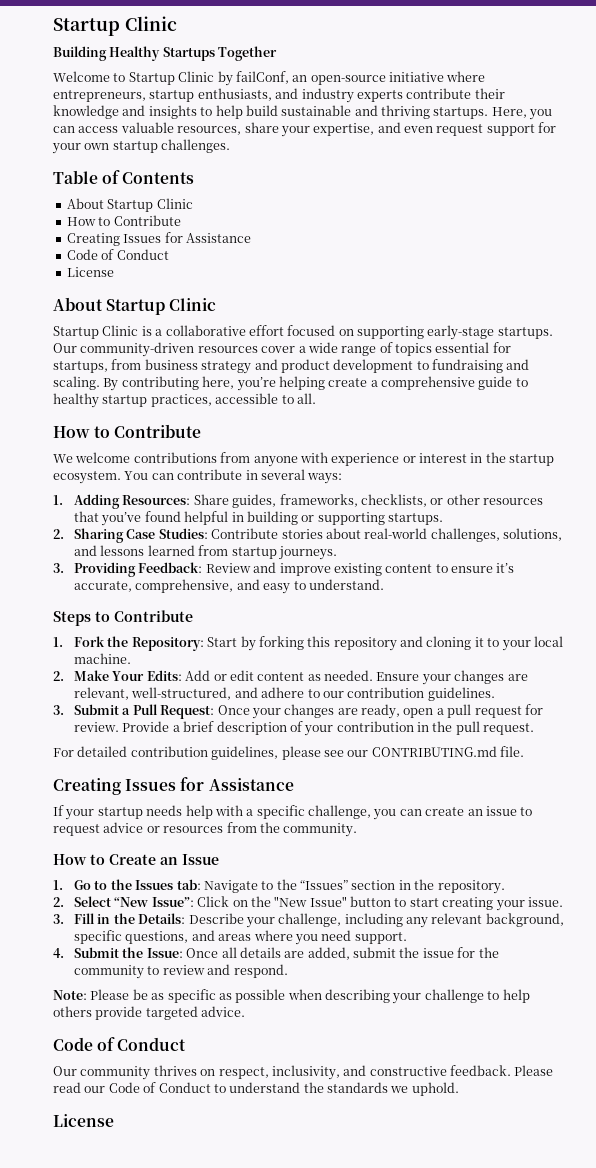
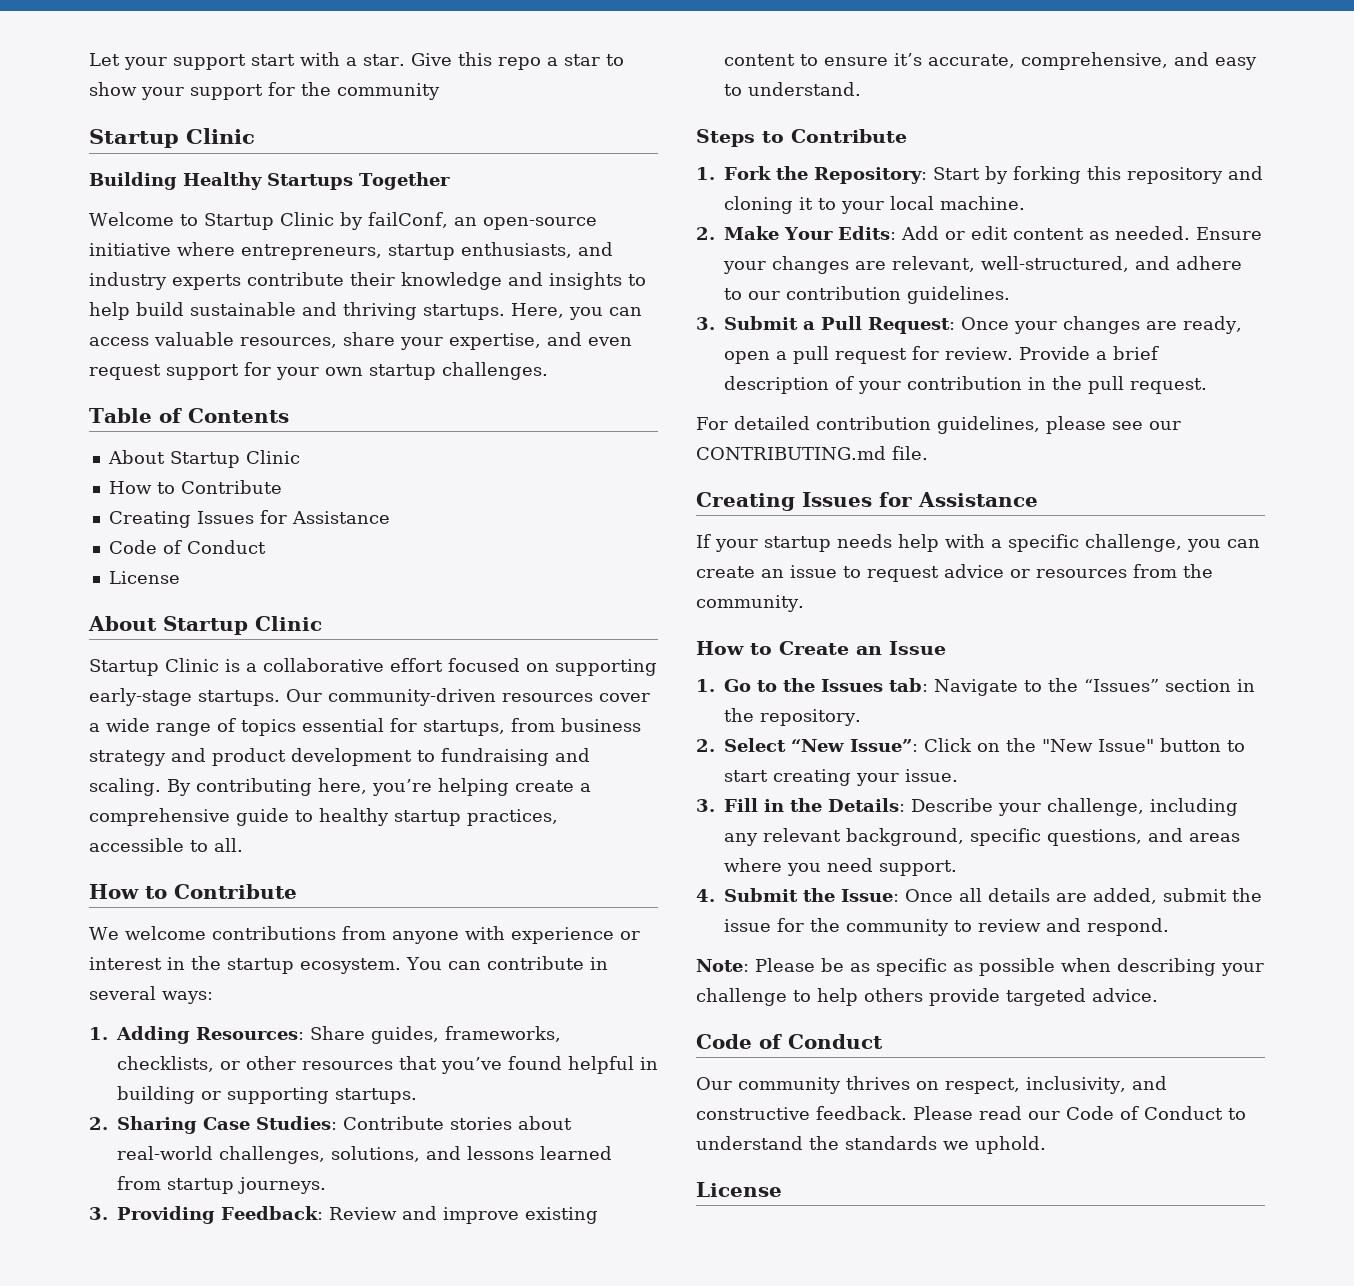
+ Let your support start with a star. Give this repo a star to show your support for the community

